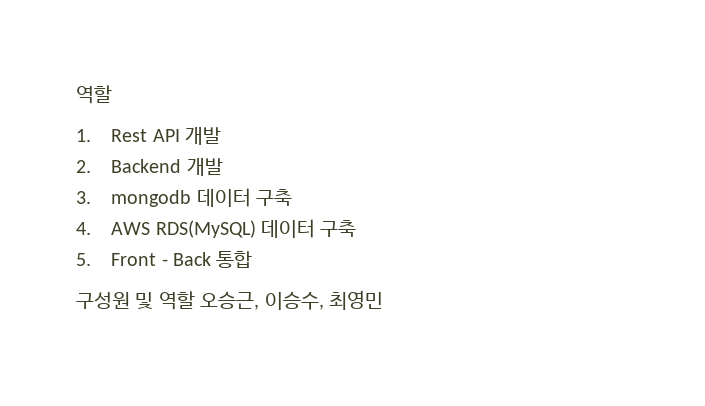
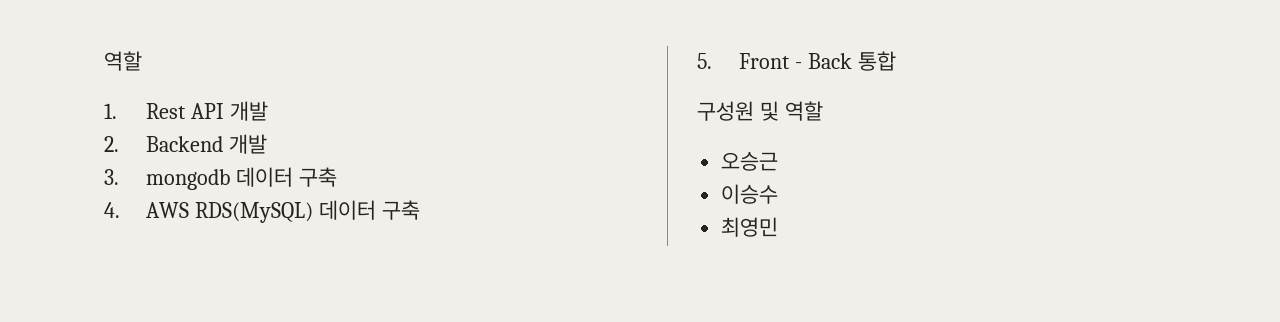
- 구성원 및 역할 오승근, 이승수, 최영민
+ 구성원 및 역할
+ 오승근
+ 이승수
+ 최영민

